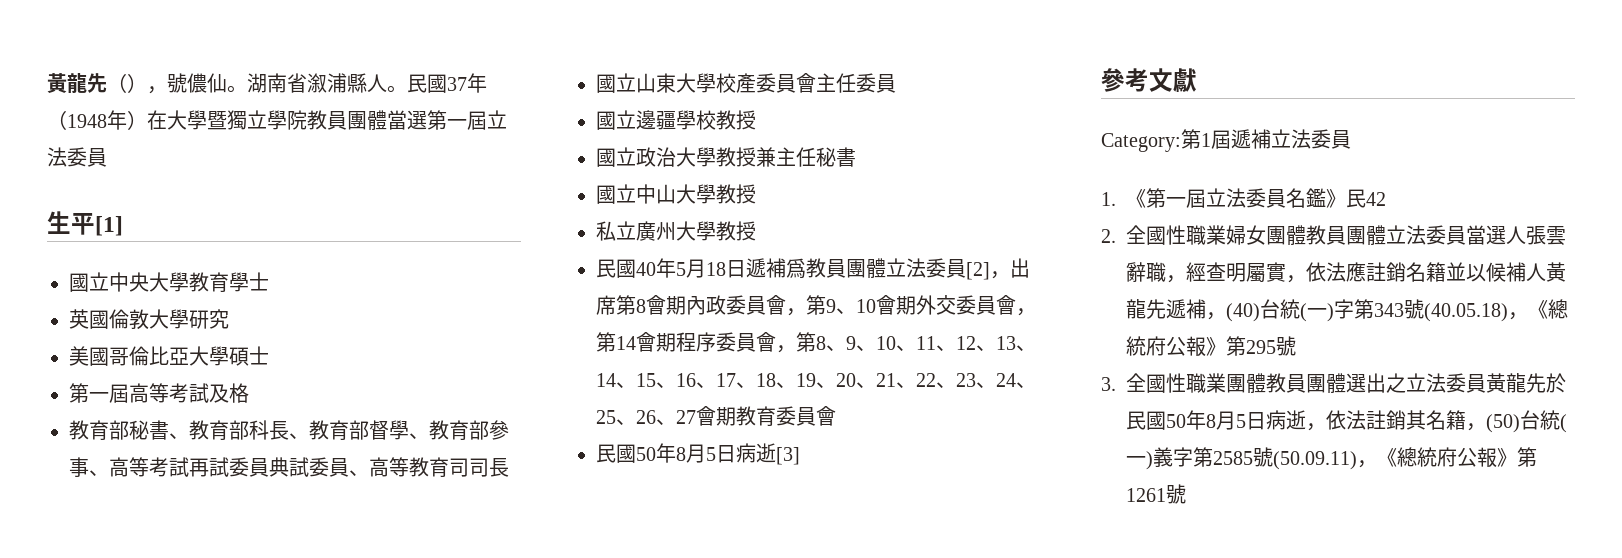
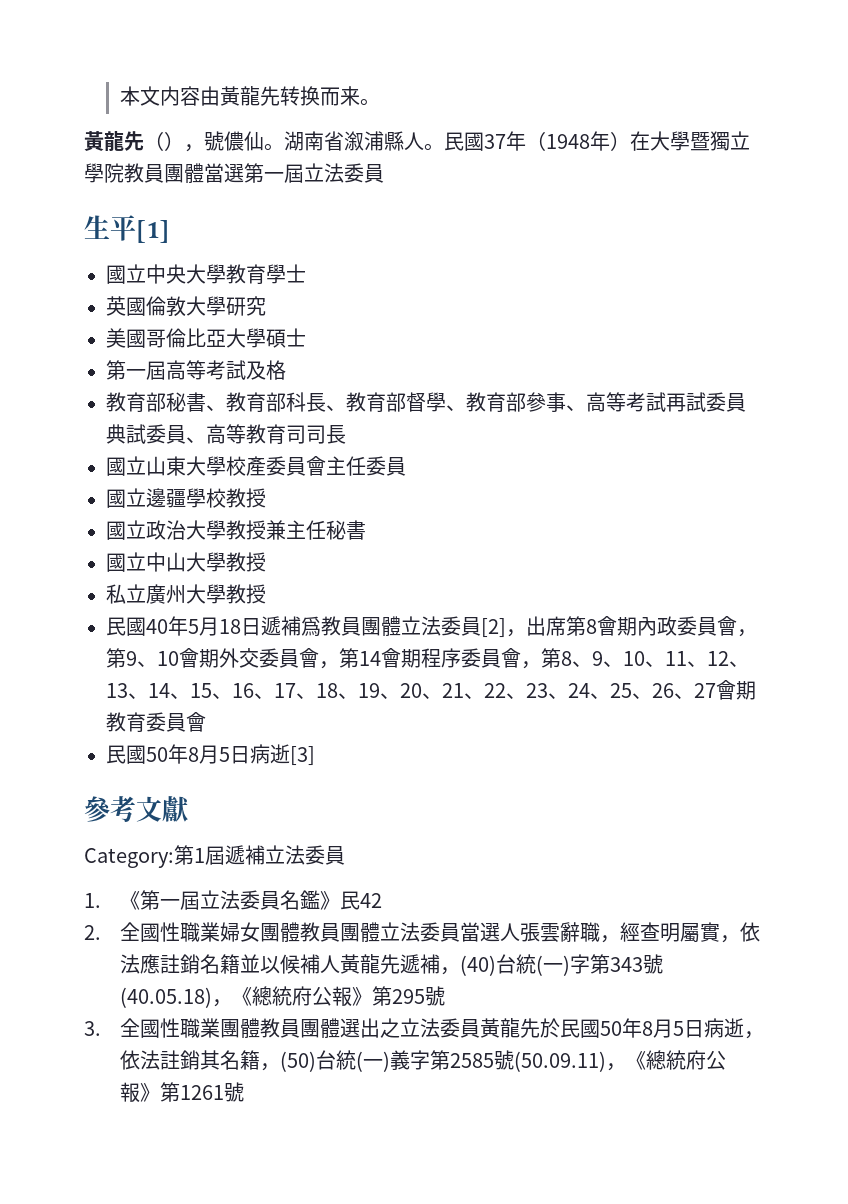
+ 本文内容由黃龍先转换而来。

